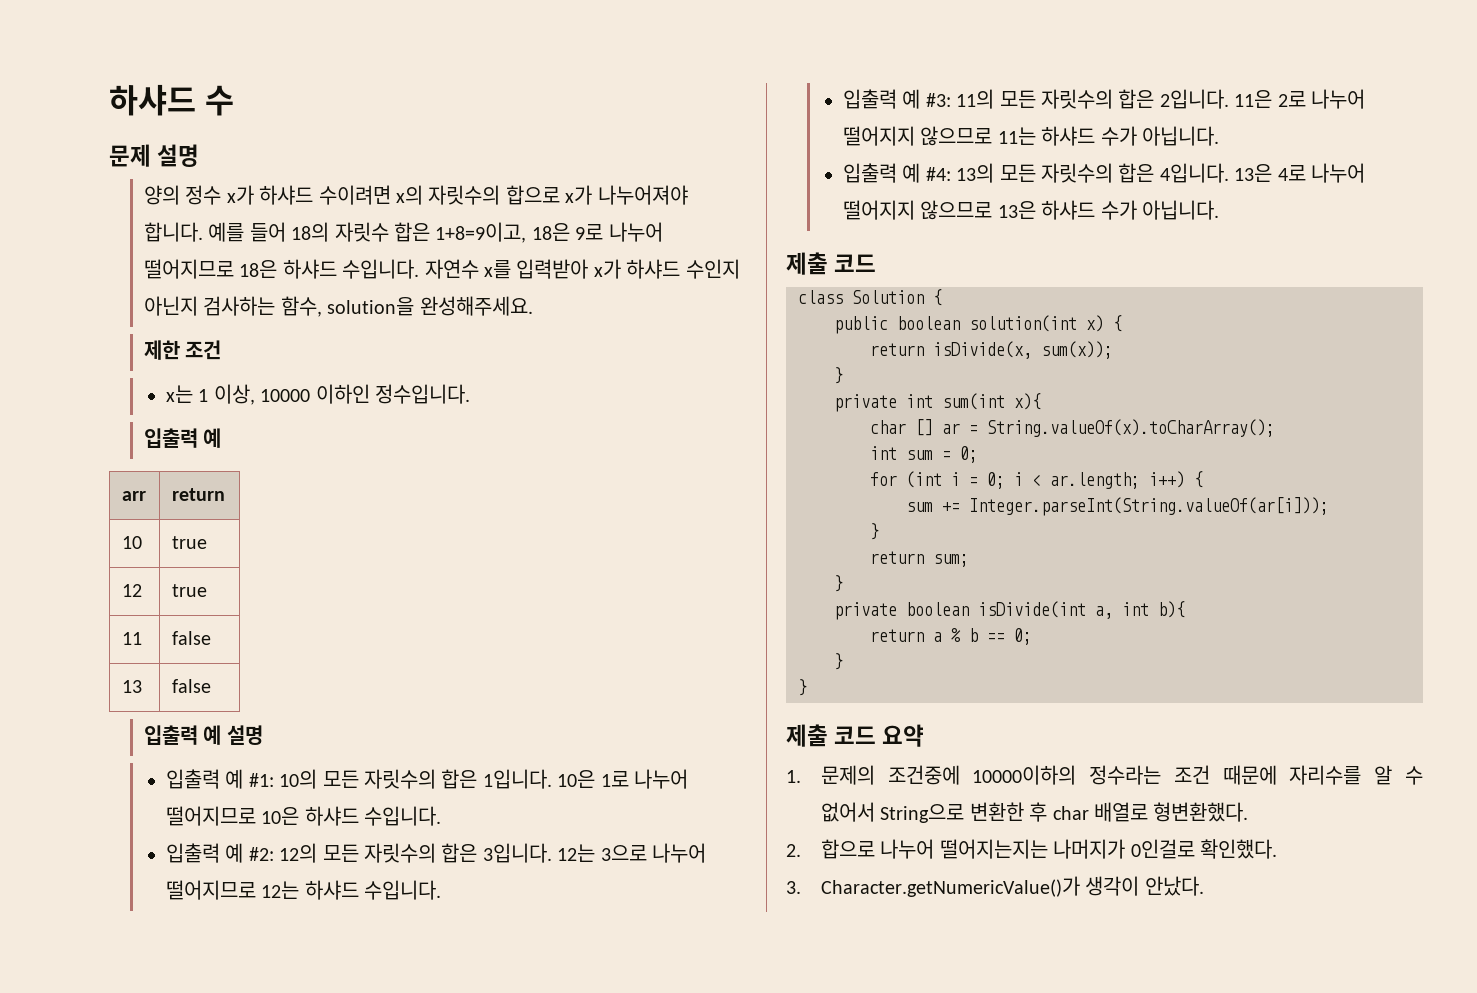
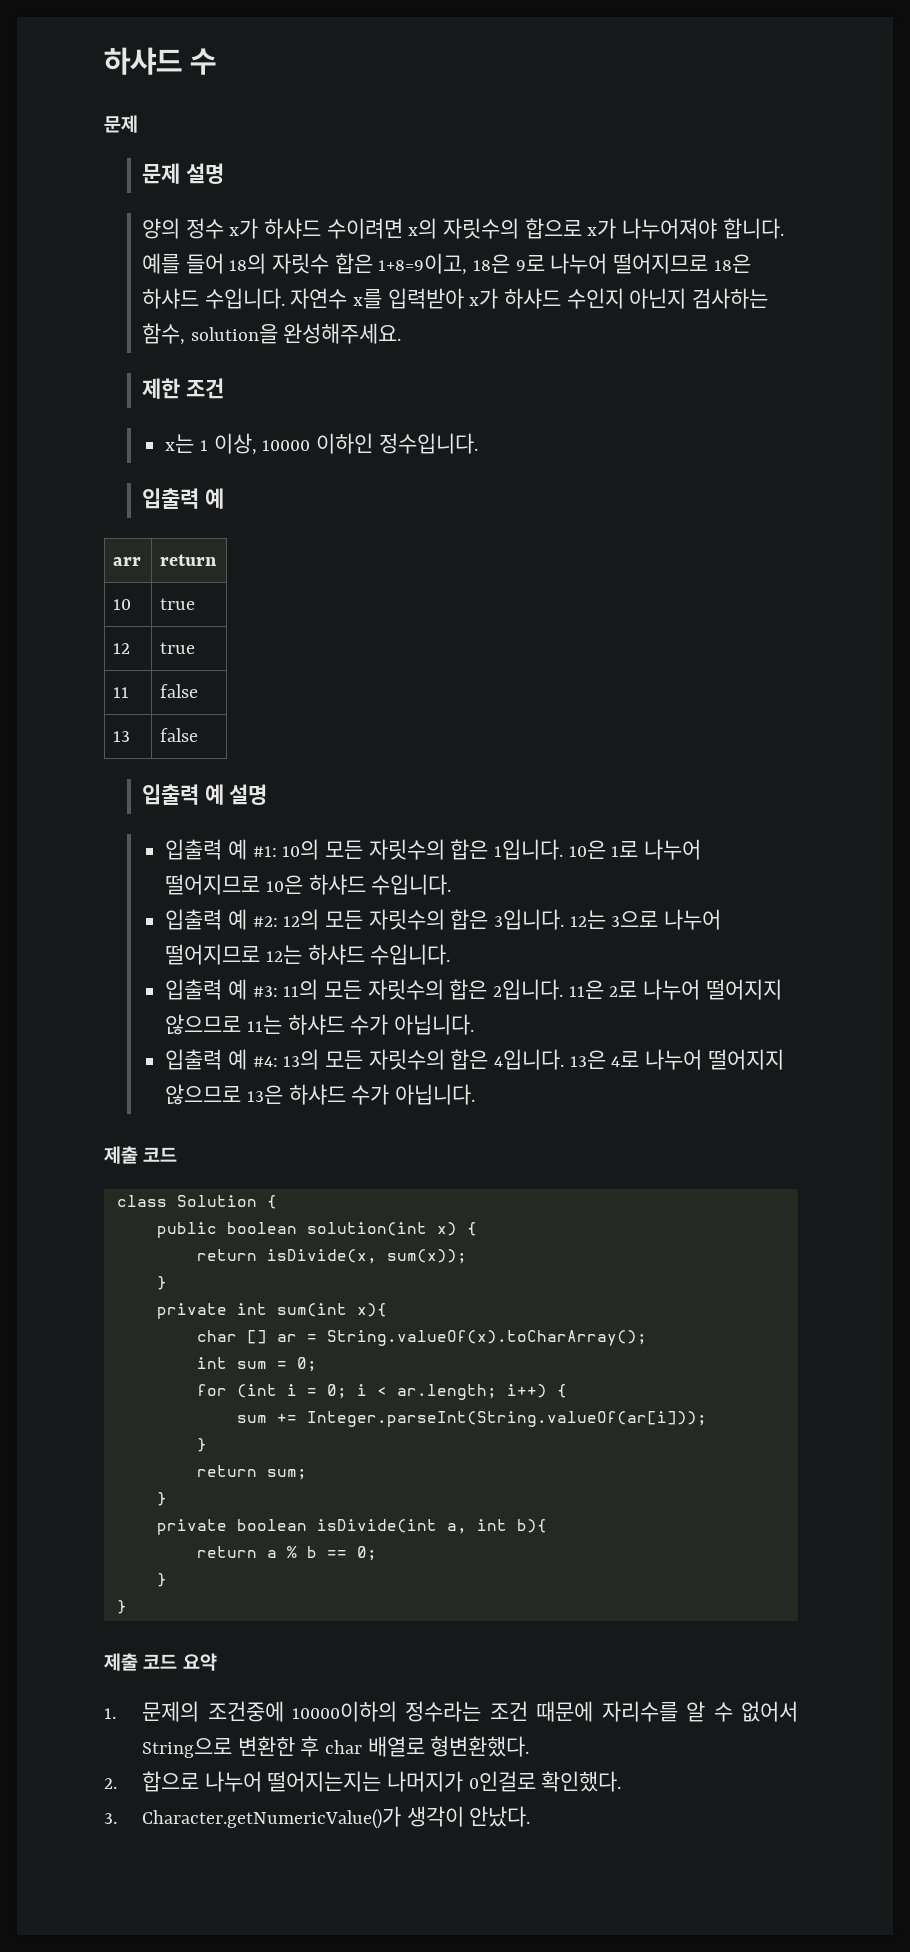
  하샤드 수
+ 문제

